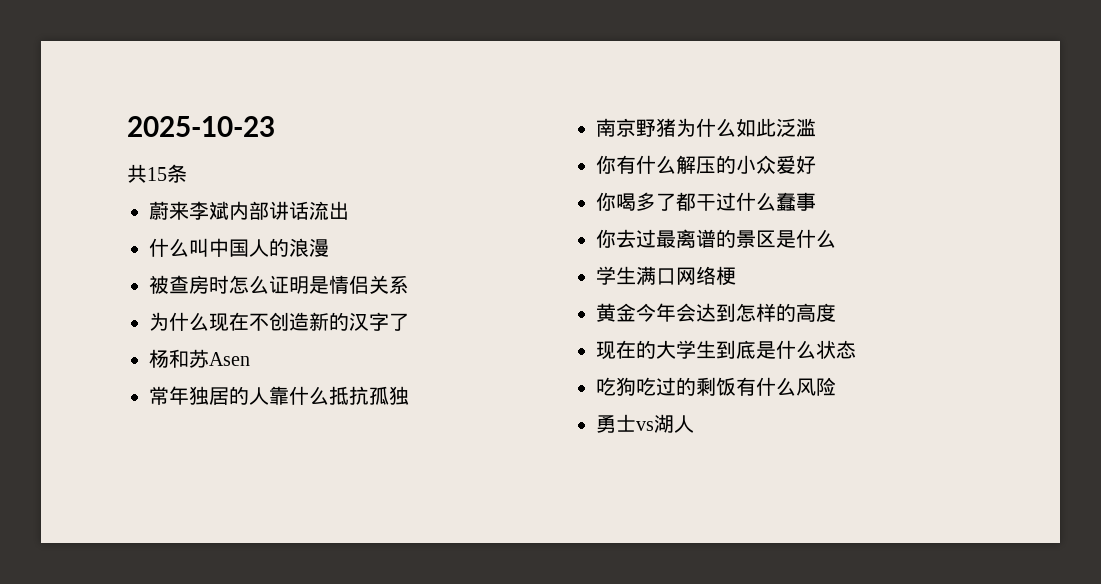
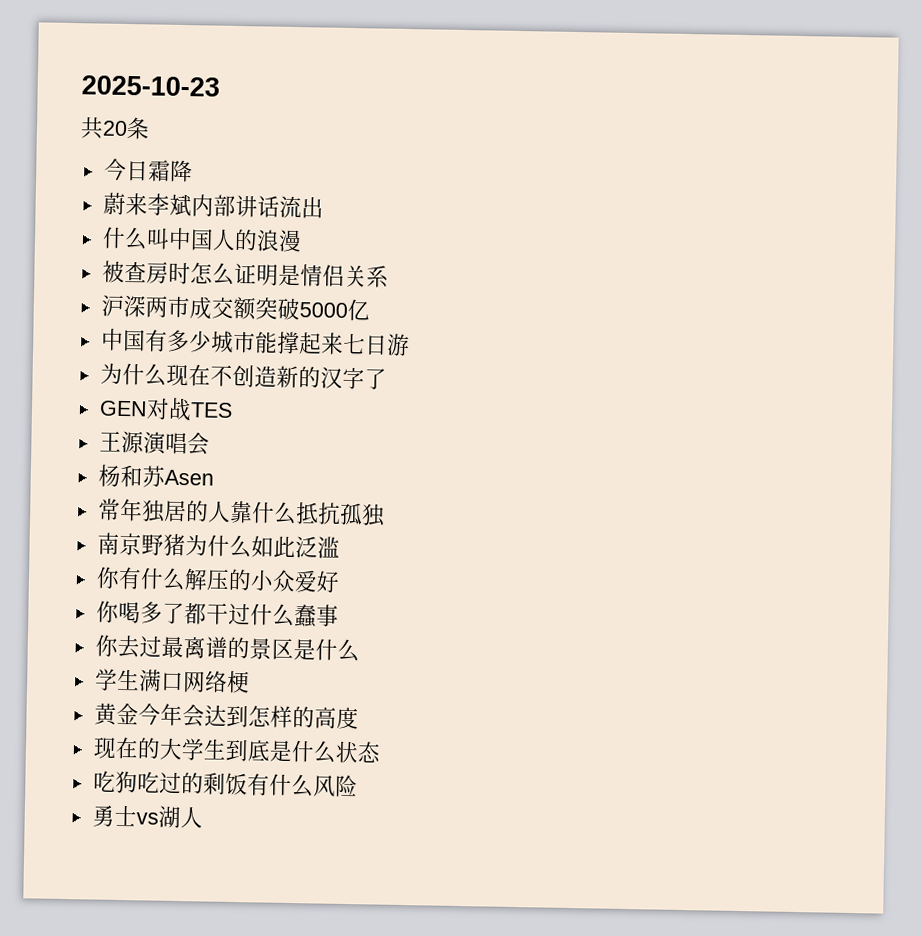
- 共15条
+ 共20条
+ 今日霜降
+ 沪深两市成交额突破5000亿
+ 中国有多少城市能撑起来七日游
+ GEN对战TES
+ 王源演唱会

